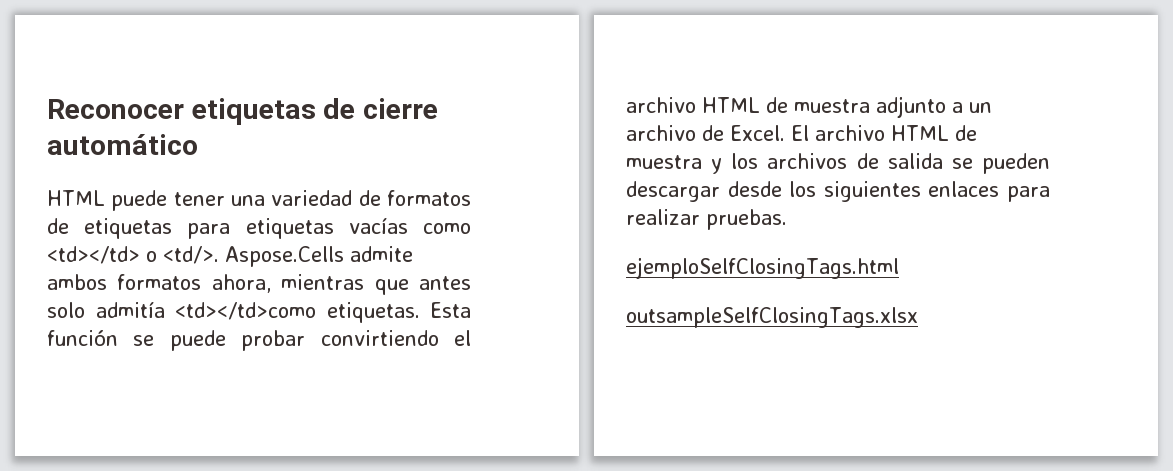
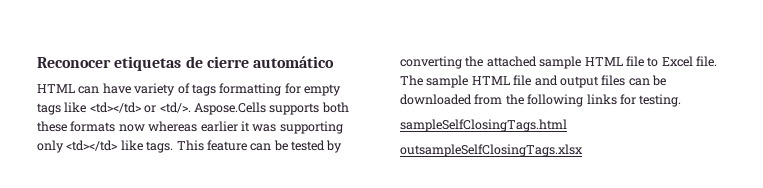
- HTML puede tener una variedad de formatos de etiquetas para etiquetas vacías como <td></td> o <td/>. Aspose.Cells admite ambos formatos ahora, mientras que antes solo admitía <td></td>como etiquetas. Esta función se puede probar convirtiendo el archivo HTML de muestra adjunto a un archivo de Excel. El archivo HTML de muestra y los archivos de salida se pueden descargar desde los siguientes enlaces para realizar pruebas.
- ejemploSelfClosingTags.html
+ HTML can have variety of tags formatting for empty tags like <td></td> or <td/>. Aspose.Cells supports both these formats now whereas earlier it was supporting only <td></td> like tags. This feature can be tested by converting the attached sample HTML file to Excel file. The sample HTML file and output files can be downloaded from the following links for testing.
+ sampleSelfClosingTags.html

